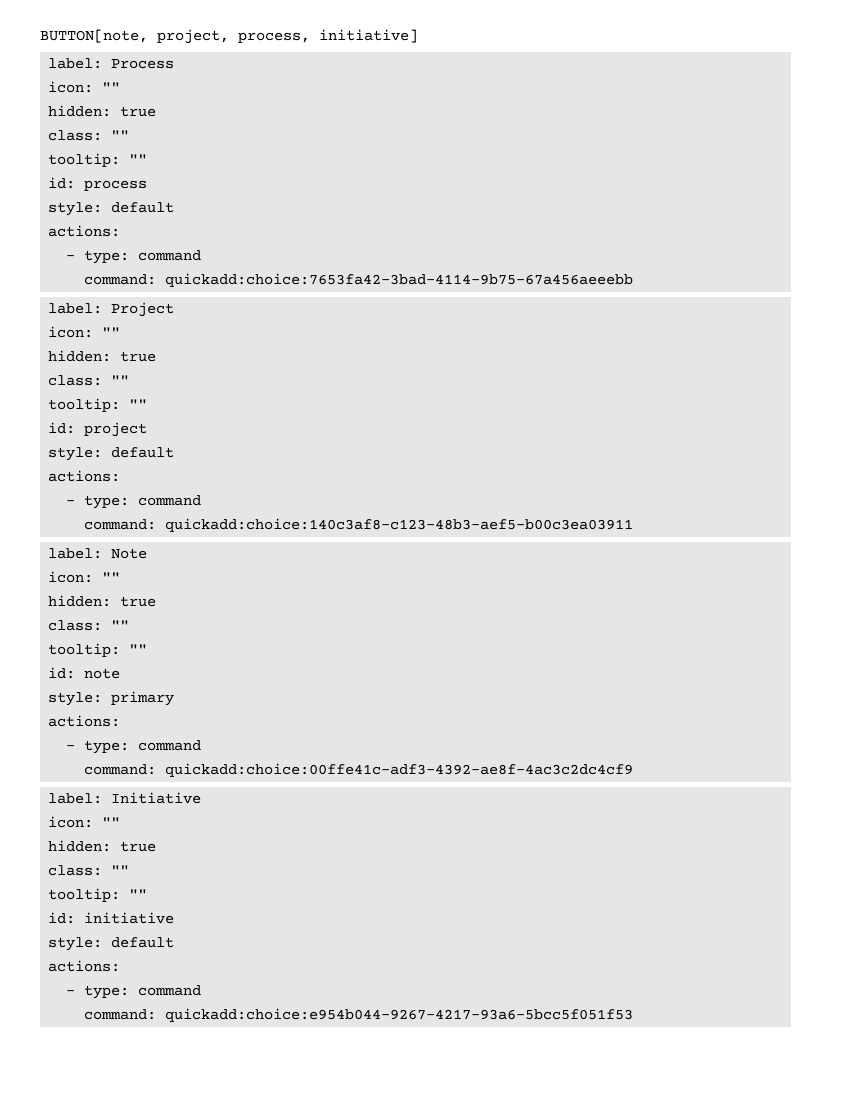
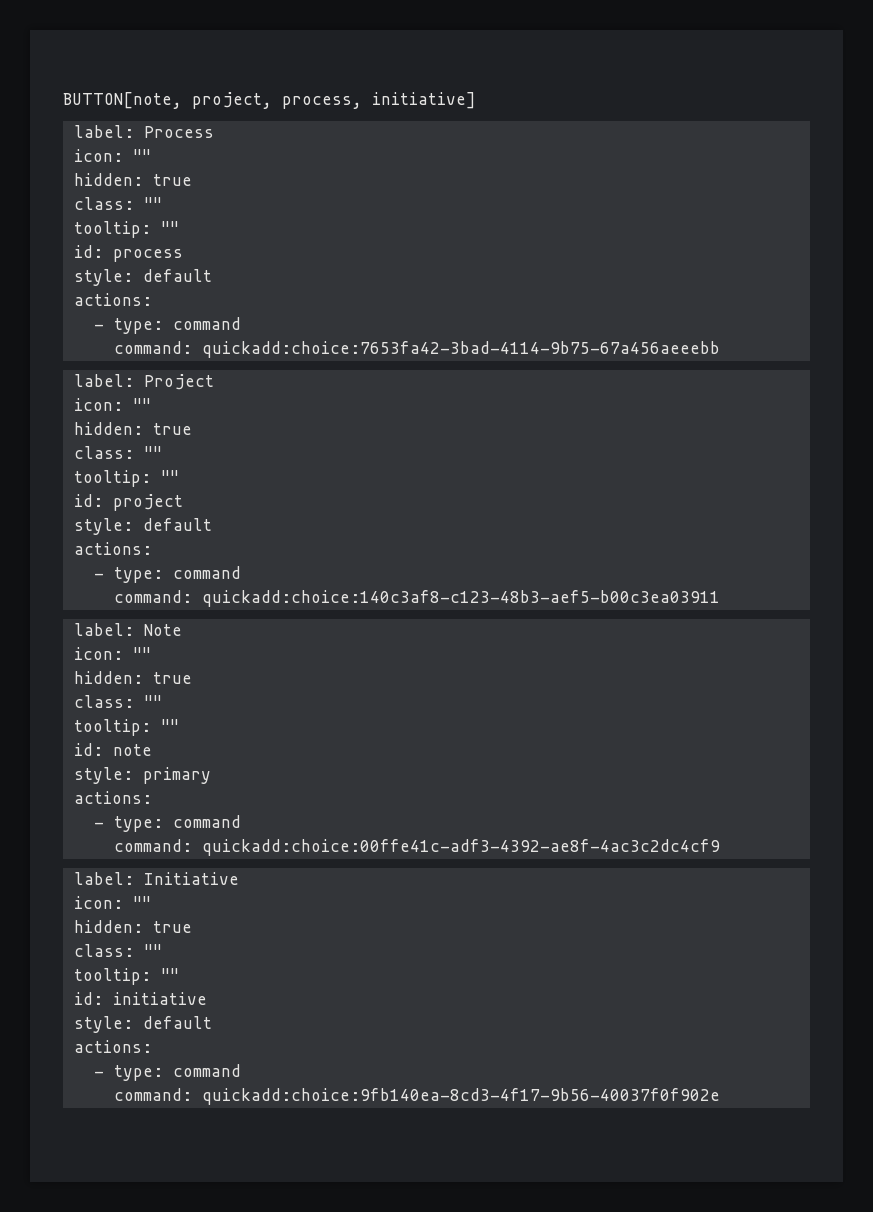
- command: quickadd:choice:e954b044-9267-4217-93a6-5bcc5f051f53
+ command: quickadd:choice:9fb140ea-8cd3-4f17-9b56-40037f0f902e

